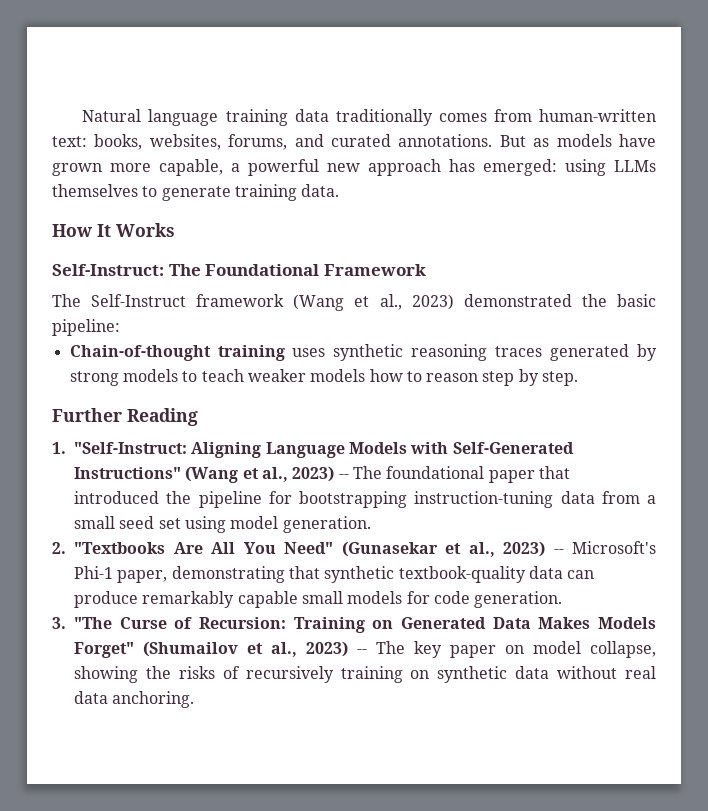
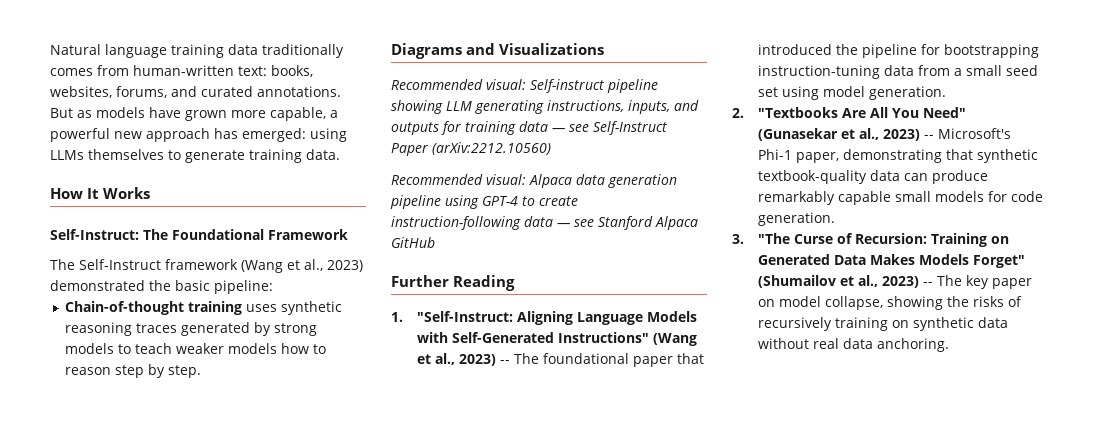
+ Diagrams and Visualizations
+ Recommended visual: Self-instruct pipeline showing LLM generating instructions, inputs, and outputs for training data — see Self-Instruct Paper (arXiv:2212.10560)
+ Recommended visual: Alpaca data generation pipeline using GPT-4 to create instruction-following data — see Stanford Alpaca GitHub

